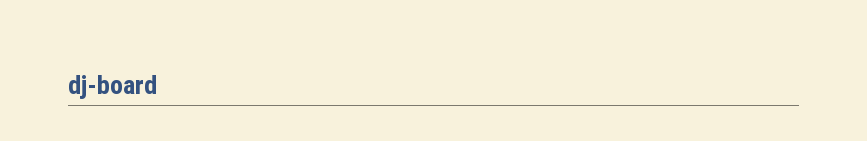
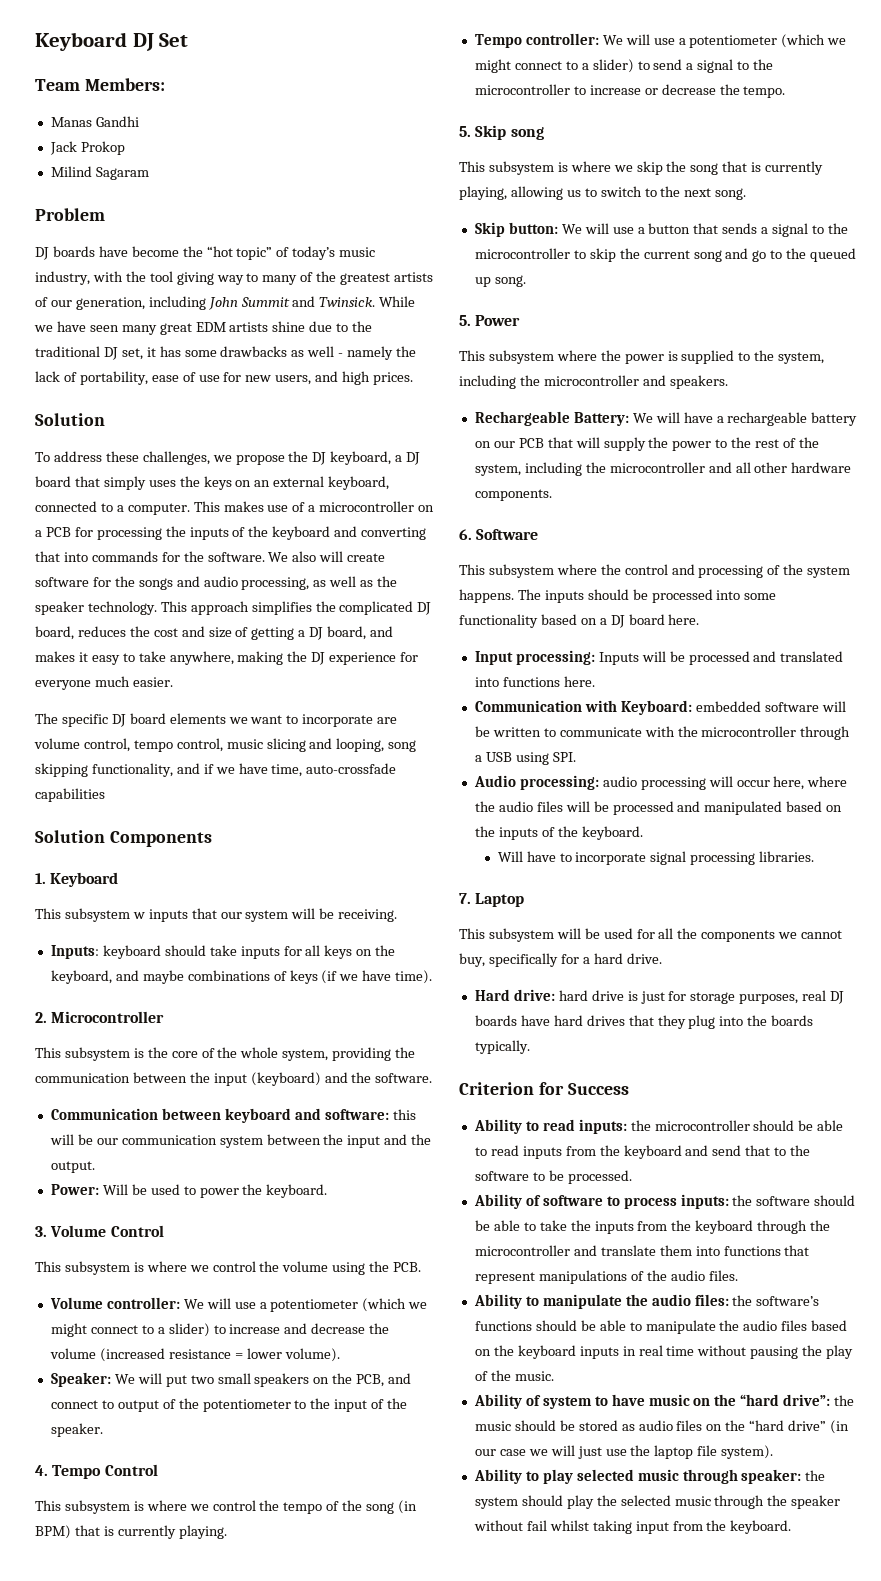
- dj-board
+ Keyboard DJ Set
+ Team Members:
+ Manas Gandhi
+ Jack Prokop
+ Milind Sagaram
+ Problem
+ DJ boards have become the “hot topic” of today’s music industry, with the tool giving way to many of the greatest artists of our generation, including John Summit and Twinsick. While we have seen many great EDM artists shine due to the traditional DJ set, it has some drawbacks as well - namely the lack of portability, ease of use for new users, and high prices.
+ Solution
+ To address these challenges, we propose the DJ keyboard, a DJ board that simply uses the keys on an external keyboard, connected to a computer. This makes use of a microcontroller on a PCB for processing the inputs of the keyboard and converting that into commands for the software. We also will create software for the songs and audio processing, as well as the speaker technology. This approach simplifies the complicated DJ board, reduces the cost and size of getting a DJ board, and makes it easy to take anywhere, making the DJ experience for everyone much easier.
+ The specific DJ board elements we want to incorporate are volume control, tempo control, music slicing and looping, song skipping functionality, and if we have time, auto-crossfade capabilities
+ Solution Components
+ 1. Keyboard
+ This subsystem w inputs that our system will be receiving.
+ Inputs: keyboard should take inputs for all keys on the keyboard, and maybe combinations of keys (if we have time).
+ 2. Microcontroller
+ This subsystem is the core of the whole system, providing the communication between the input (keyboard) and the software.
+ Communication between keyboard and software: this will be our communication system between the input and the output.
+ Power: Will be used to power the keyboard.
+ 3. Volume Control
+ This subsystem is where we control the volume using the PCB.
+ Volume controller: We will use a potentiometer (which we might connect to a slider) to increase and decrease the volume (increased resistance = lower volume).
+ Speaker: We will put two small speakers on the PCB, and connect to output of the potentiometer to the input of the speaker.
+ 4. Tempo Control
+ This subsystem is where we control the tempo of the song (in BPM) that is currently playing.
+ Tempo controller: We will use a potentiometer (which we might connect to a slider) to send a signal to the microcontroller to increase or decrease the tempo.
+ 5. Skip song
+ This subsystem is where we skip the song that is currently playing, allowing us to switch to the next song.
+ Skip button: We will use a button that sends a signal to the microcontroller to skip the current song and go to the queued up song.
+ 5. Power
+ This subsystem where the power is supplied to the system, including the microcontroller and speakers.
+ Rechargeable Battery: We will have a rechargeable battery on our PCB that will supply the power to the rest of the system, including the microcontroller and all other hardware components.
+ 6. Software
+ This subsystem where the control and processing of the system happens. The inputs should be processed into some functionality based on a DJ board here.
+ Input processing: Inputs will be processed and translated into functions here.
+ Communication with Keyboard: embedded software will be written to communicate with the microcontroller through a USB using SPI.
+ Audio processing: audio processing will occur here, where the audio files will be processed and manipulated based on the inputs of the keyboard.
+ Will have to incorporate signal processing libraries.
+ 7. Laptop
+ This subsystem will be used for all the components we cannot buy, specifically for a hard drive.
+ Hard drive: hard drive is just for storage purposes, real DJ boards have hard drives that they plug into the boards typically.
+ Criterion for Success
+ Ability to read inputs: the microcontroller should be able to read inputs from the keyboard and send that to the software to be processed.
+ Ability of software to process inputs: the software should be able to take the inputs from the keyboard through the microcontroller and translate them into functions that represent manipulations of the audio files.
+ Ability to manipulate the audio files: the software’s functions should be able to manipulate the audio files based on the keyboard inputs in real time without pausing the play of the music.
+ Ability of system to have music on the “hard drive”: the music should be stored as audio files on the “hard drive” (in our case we will just use the laptop file system).
+ Ability to play selected music through speaker: the system should play the selected music through the speaker without fail whilst taking input from the keyboard.

